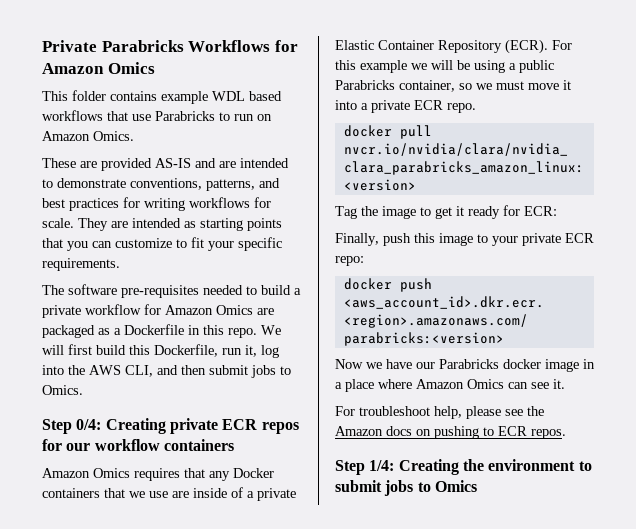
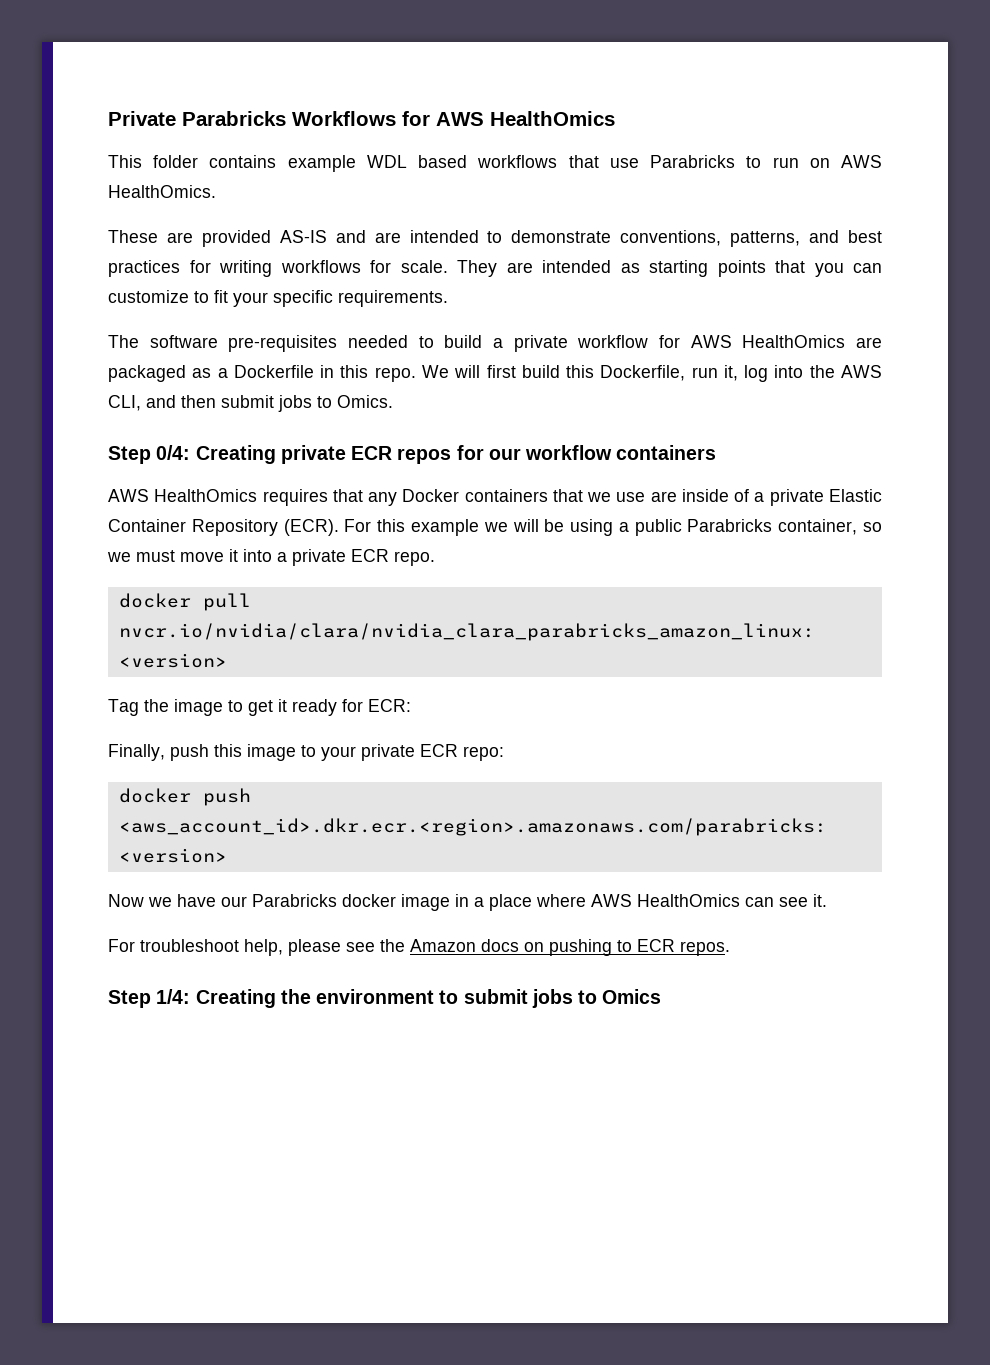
- Private Parabricks Workflows for Amazon Omics
+ Private Parabricks Workflows for AWS HealthOmics
- This folder contains example WDL based workflows that use Parabricks to run on Amazon Omics.
+ This folder contains example WDL based workflows that use Parabricks to run on AWS HealthOmics.
- The software pre-requisites needed to build a private workflow for Amazon Omics are packaged as a Dockerfile in this repo.
+ The software pre-requisites needed to build a private workflow for AWS HealthOmics are packaged as a Dockerfile in this repo.
- Amazon Omics requires that any Docker containers that we use are inside of a private Elastic Container Repository (ECR).
+ AWS HealthOmics requires that any Docker containers that we use are inside of a private Elastic Container Repository (ECR).
- Now we have our Parabricks docker image in a place where Amazon Omics can see it.
+ Now we have our Parabricks docker image in a place where AWS HealthOmics can see it.

